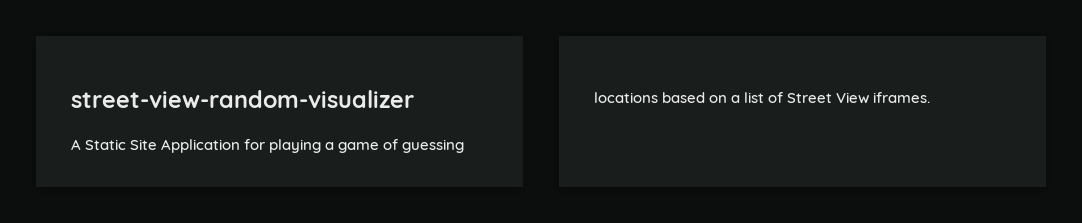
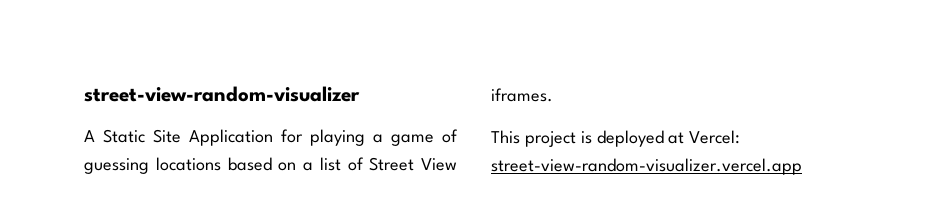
+ This project is deployed at Vercel: street-view-random-visualizer.vercel.app

